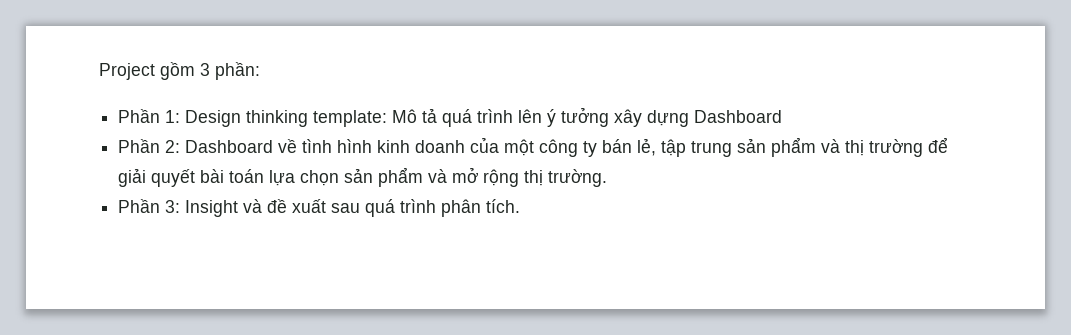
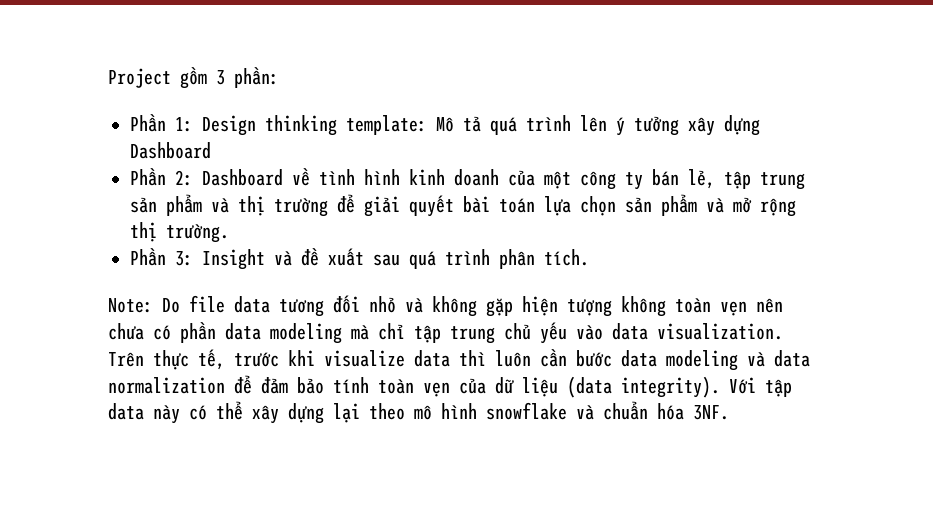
+ Note: Do file data tương đối nhỏ và không gặp hiện tượng không toàn vẹn nên chưa có phần data modeling mà chỉ tập trung chủ yếu vào data visualization. Trên thực tế, trước khi visualize data thì luôn cần bước data modeling và data normalization để đảm bảo tính toàn vẹn của dữ liệu (data integrity). Với tập data này có thể xây dựng lại theo mô hình snowflake và chuẩn hóa 3NF.

